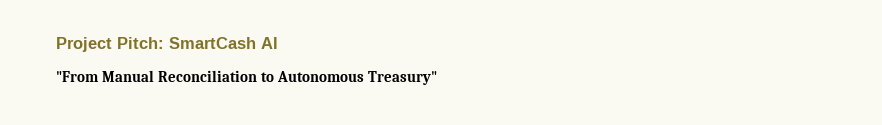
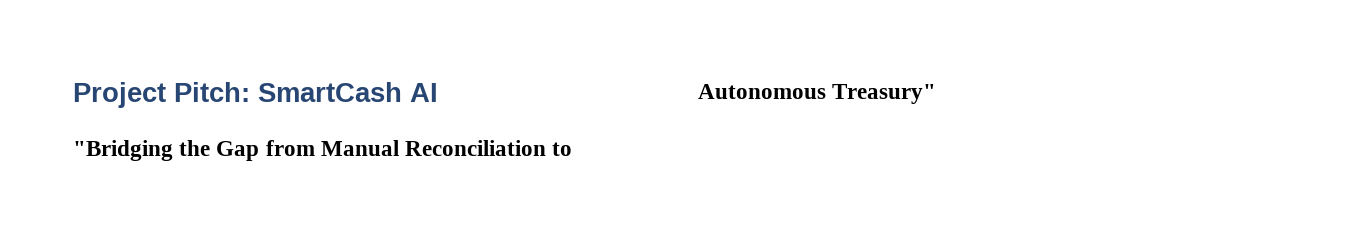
- "From Manual Reconciliation to Autonomous Treasury"
+ "Bridging the Gap from Manual Reconciliation to Autonomous Treasury"

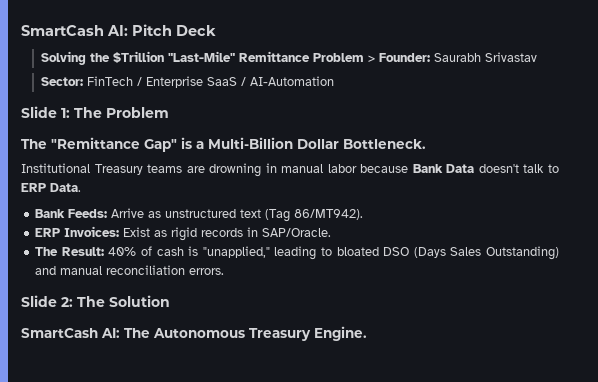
- Project Pitch: SmartCash AI
- "Bridging the Gap from Manual Reconciliation to Autonomous Treasury"
+ SmartCash AI: Pitch Deck
+ Solving the $Trillion "Last-Mile" Remittance Problem > Founder: Saurabh Srivastav
+ Sector: FinTech / Enterprise SaaS / AI-Automation
+ Slide 1: The Problem
+ The "Remittance Gap" is a Multi-Billion Dollar Bottleneck.
+ Institutional Treasury teams are drowning in manual labor because Bank Data doesn't talk to ERP Data.
+ Bank Feeds: Arrive as unstructured text (Tag 86/MT942).
+ ERP Invoices: Exist as rigid records in SAP/Oracle.
+ The Result: 40% of cash is "unapplied," leading to bloated DSO (Days Sales Outstanding) and manual reconciliation errors.
+ Slide 2: The Solution
+ SmartCash AI: The Autonomous Treasury Engine.

